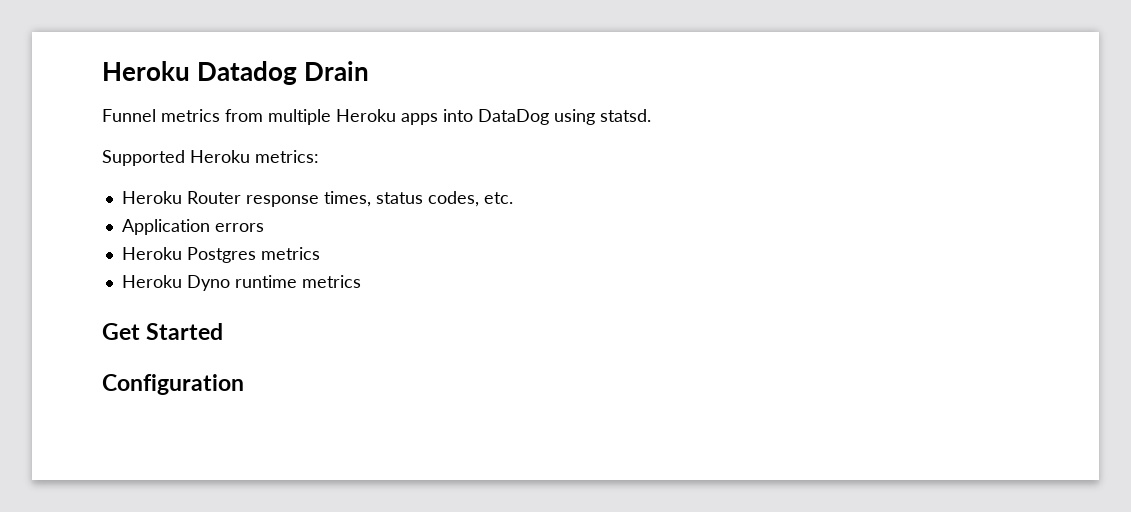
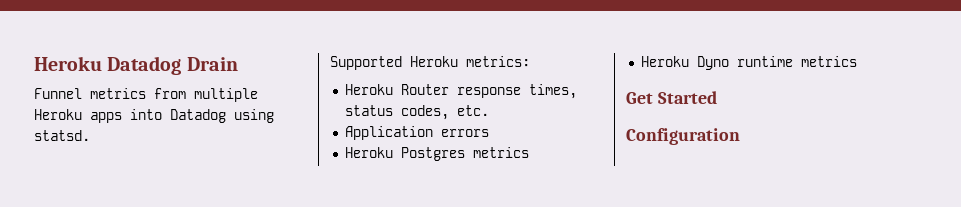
- Funnel metrics from multiple Heroku apps into DataDog using statsd.
+ Funnel metrics from multiple Heroku apps into Datadog using statsd.

